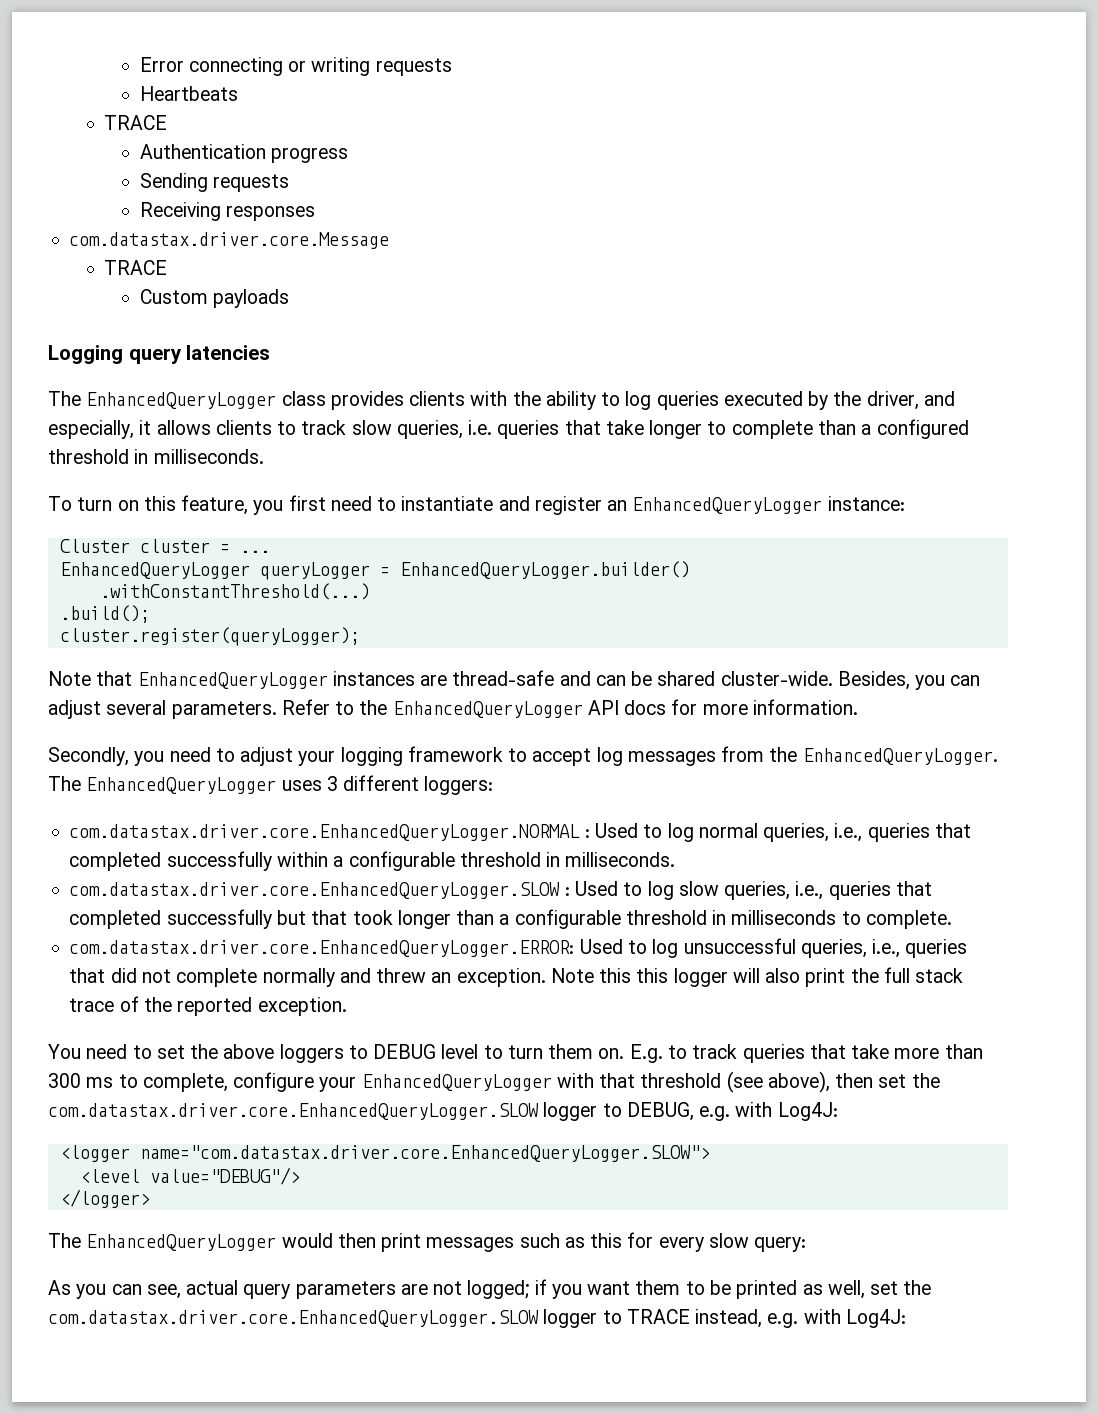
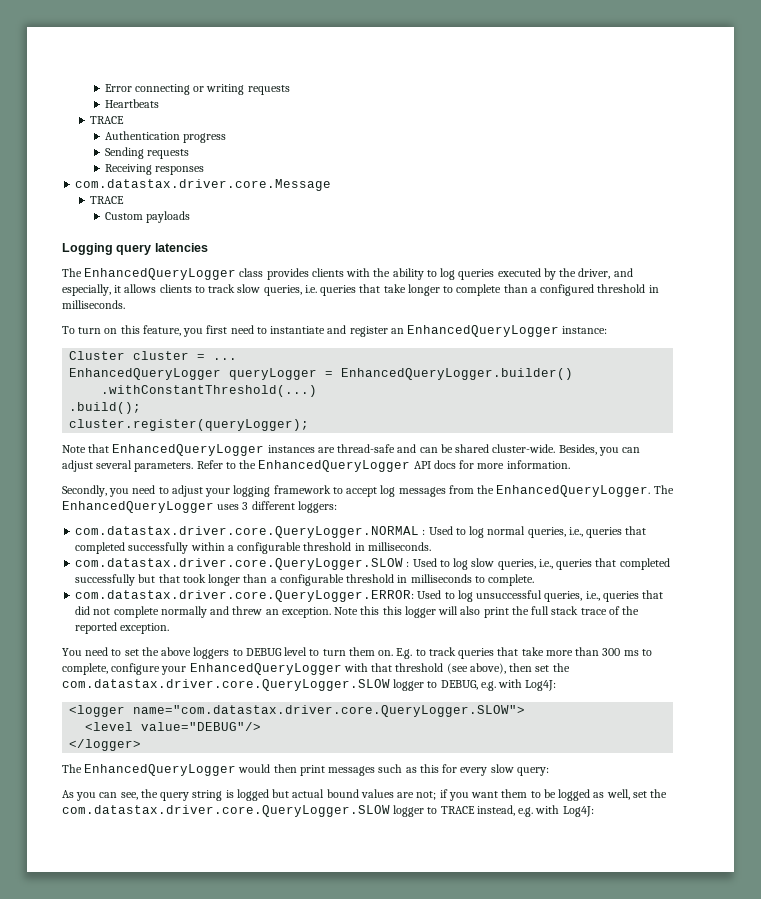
- com.datastax.driver.core.EnhancedQueryLogger.NORMAL : Used to log normal queries, i.e., queries that completed successfully within a configurable threshold in milliseconds.
+ com.datastax.driver.core.QueryLogger.NORMAL : Used to log normal queries, i.e., queries that completed successfully within a configurable threshold in milliseconds.
- com.datastax.driver.core.EnhancedQueryLogger.SLOW : Used to log slow queries, i.e., queries that completed successfully but that took longer than a configurable threshold in milliseconds to complete.
+ com.datastax.driver.core.QueryLogger.SLOW : Used to log slow queries, i.e., queries that completed successfully but that took longer than a configurable threshold in milliseconds to complete.
- com.datastax.driver.core.EnhancedQueryLogger.ERROR: Used to log unsuccessful queries, i.e., queries that did not complete normally and threw an exception.
+ com.datastax.driver.core.QueryLogger.ERROR: Used to log unsuccessful queries, i.e., queries that did not complete normally and threw an exception.
- E.g. to track queries that take more than 300 ms to complete, configure your EnhancedQueryLogger with that threshold (see above), then set the com.datastax.driver.core.EnhancedQueryLogger.SLOW logger to DEBUG, e.g. with Log4J:
+ E.g. to track queries that take more than 300 ms to complete, configure your EnhancedQueryLogger with that threshold (see above), then set the com.datastax.driver.core.QueryLogger.SLOW logger to DEBUG, e.g. with Log4J:
- <logger name="com.datastax.driver.core.EnhancedQueryLogger.SLOW">
+ <logger name="com.datastax.driver.core.QueryLogger.SLOW">
- As you can see, actual query parameters are not logged; if you want them to be printed as well, set the com.datastax.driver.core.EnhancedQueryLogger.SLOW logger to TRACE instead, e.g. with Log4J:
+ As you can see, the query string is logged but actual bound values are not; if you want them to be logged as well, set the com.datastax.driver.core.QueryLogger.SLOW logger to TRACE instead, e.g. with Log4J:

